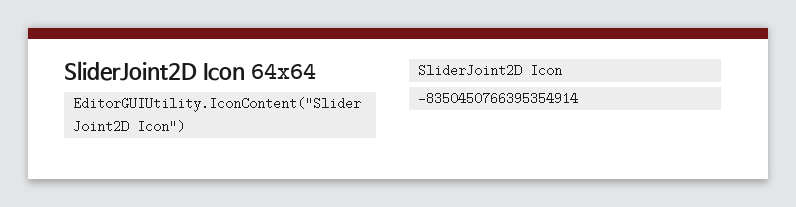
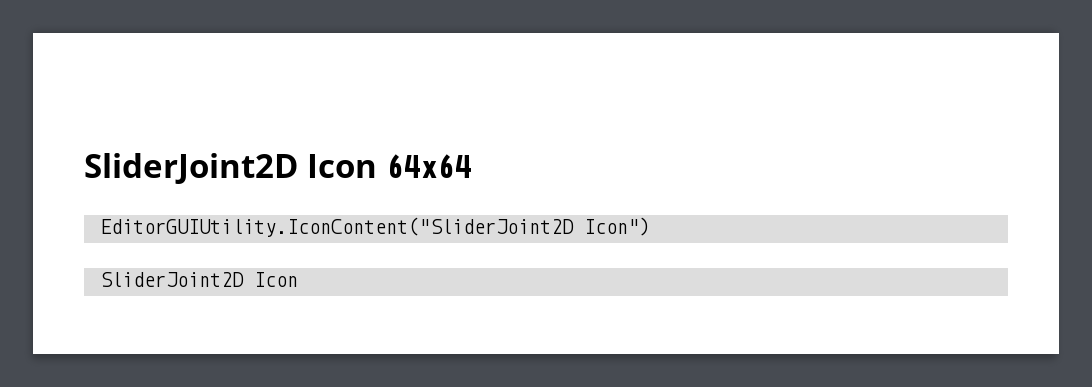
- -8350450766395354914

